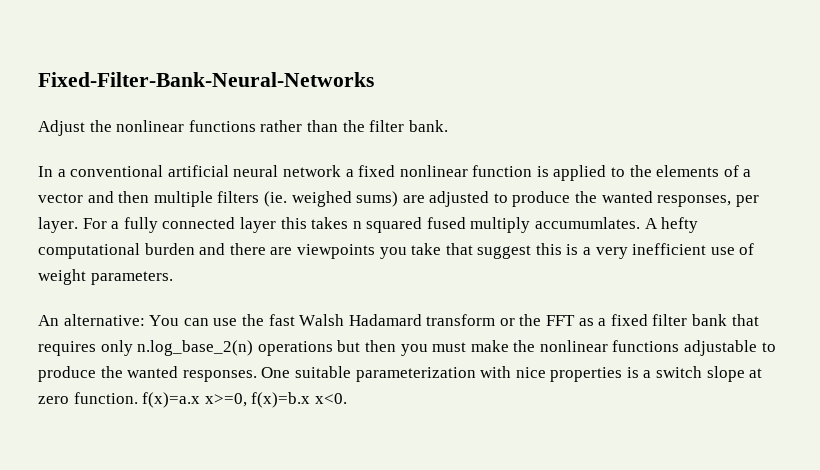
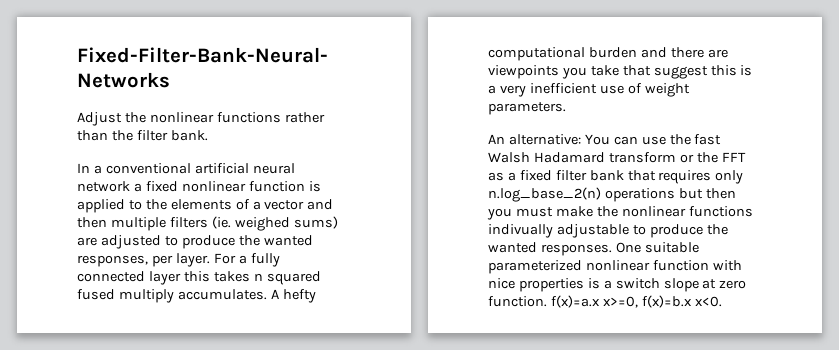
- For a fully connected layer this takes n squared fused multiply accumumlates.
+ For a fully connected layer this takes n squared fused multiply accumulates.
- An alternative: You can use the fast Walsh Hadamard transform or the FFT as a fixed filter bank that requires only n.log_base_2(n) operations but then you must make the nonlinear functions adjustable to produce the wanted responses.
+ An alternative: You can use the fast Walsh Hadamard transform or the FFT as a fixed filter bank that requires only n.log_base_2(n) operations but then you must make the nonlinear functions indivually adjustable to produce the wanted responses.
- One suitable parameterization with nice properties is a switch slope at zero function. f(x)=a.x x>=0, f(x)=b.x x<0.
+ One suitable parameterized nonlinear function with nice properties is a switch slope at zero function. f(x)=a.x x>=0, f(x)=b.x x<0.

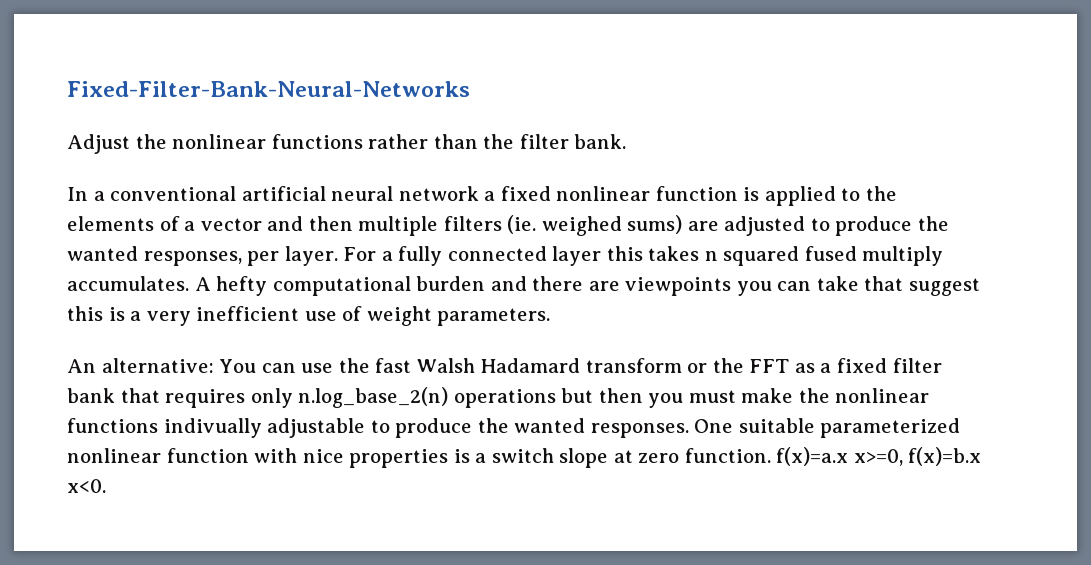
- A hefty computational burden and there are viewpoints you take that suggest this is a very inefficient use of weight parameters.
+ A hefty computational burden and there are viewpoints you can take that suggest this is a very inefficient use of weight parameters.

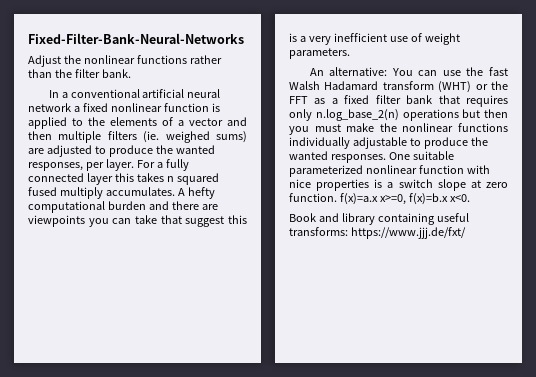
- An alternative: You can use the fast Walsh Hadamard transform or the FFT as a fixed filter bank that requires only n.log_base_2(n) operations but then you must make the nonlinear functions indivually adjustable to produce the wanted responses.
+ An alternative: You can use the fast Walsh Hadamard transform (WHT) or the FFT as a fixed filter bank that requires only n.log_base_2(n) operations but then you must make the nonlinear functions individually adjustable to produce the wanted responses.
+ Book and library containing useful transforms: https://www.jjj.de/fxt/

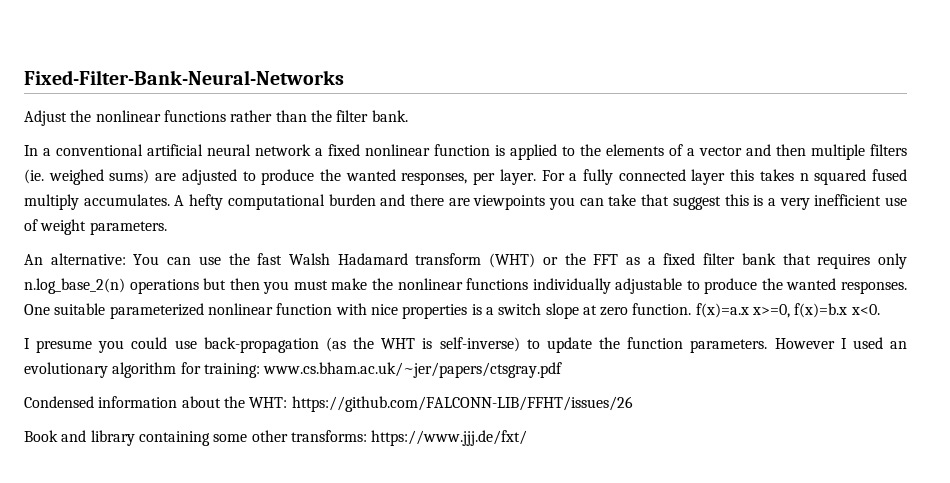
+ I presume you could use back-propagation (as the WHT is self-inverse) to update the function parameters. However I used an evolutionary algorithm for training: www.cs.bham.ac.uk/~jer/papers/ctsgray.pdf
+ Condensed information about the WHT: https://github.com/FALCONN-LIB/FFHT/issues/26
- Book and library containing useful transforms: https://www.jjj.de/fxt/
+ Book and library containing some other transforms: https://www.jjj.de/fxt/

